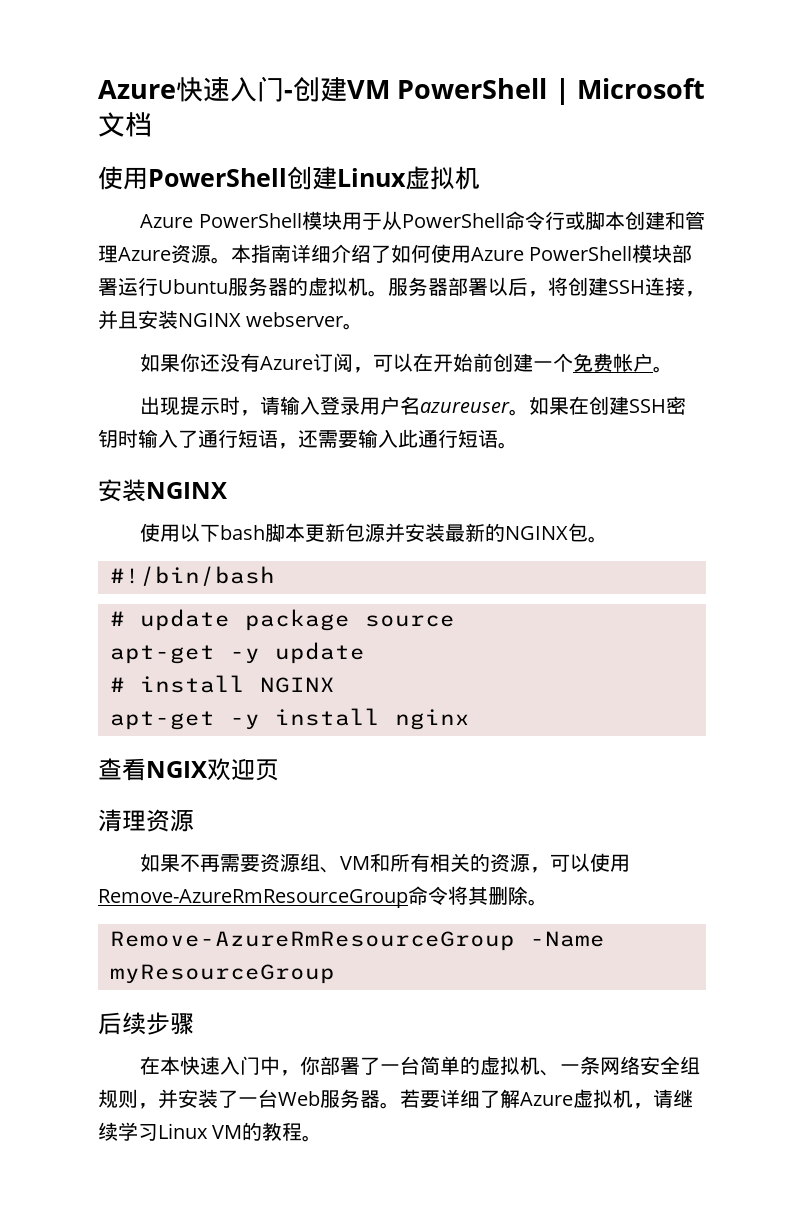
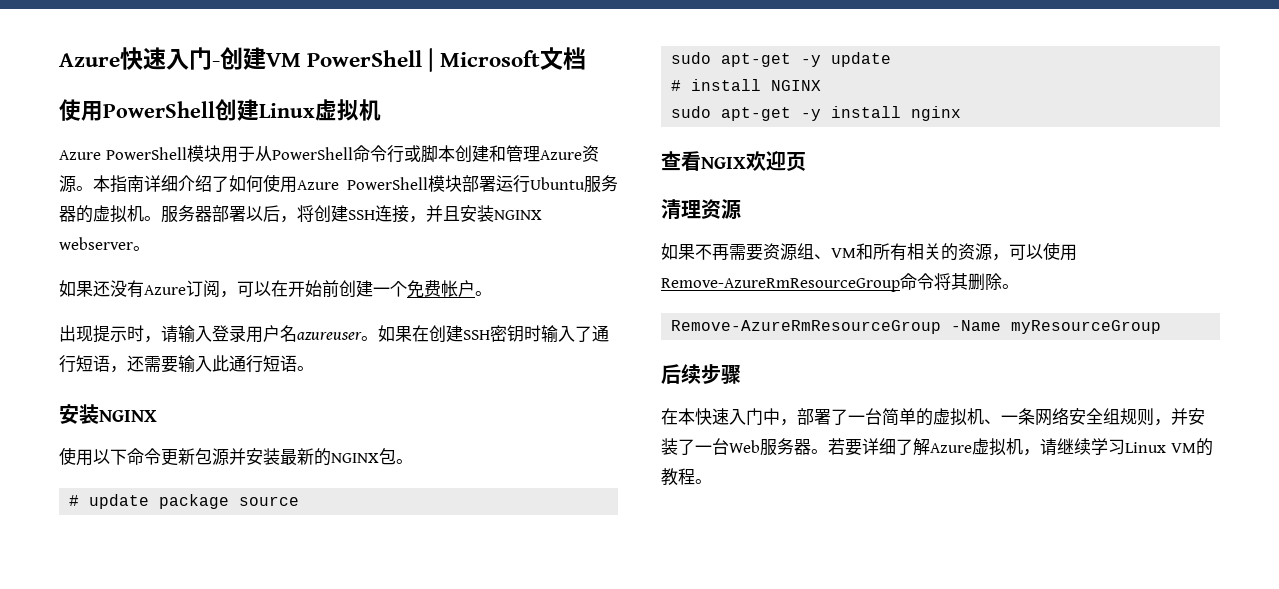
- 如果你还没有Azure订阅，可以在开始前创建一个免费帐户。
+ 如果还没有Azure订阅，可以在开始前创建一个免费帐户。
- 使用以下bash脚本更新包源并安装最新的NGINX包。
+ 使用以下命令更新包源并安装最新的NGINX包。
- #!/bin/bash
- apt-get -y update
+ sudo apt-get -y update
- apt-get -y install nginx
+ sudo apt-get -y install nginx
- 在本快速入门中，你部署了一台简单的虚拟机、一条网络安全组规则，并安装了一台Web服务器。
+ 在本快速入门中，部署了一台简单的虚拟机、一条网络安全组规则，并安装了一台Web服务器。

